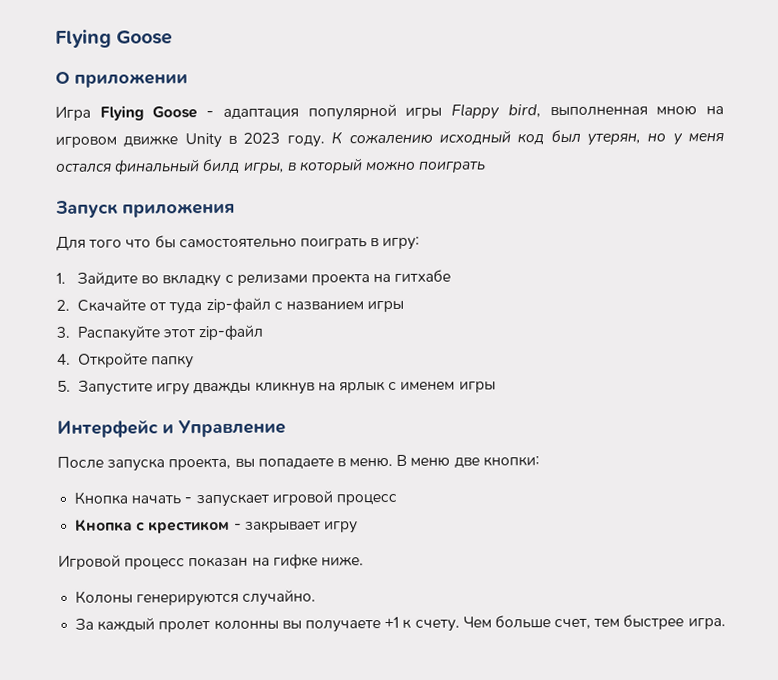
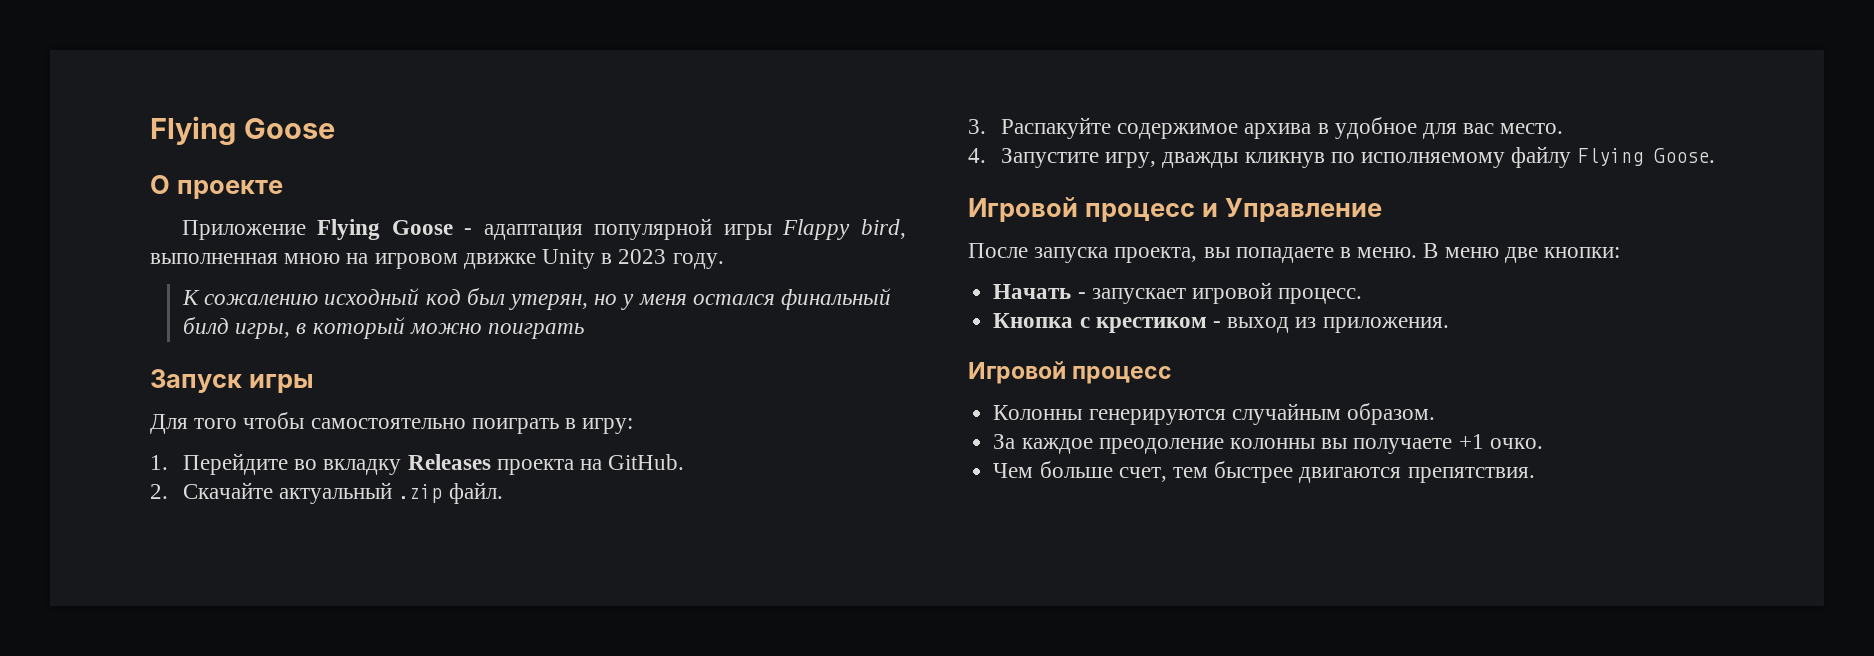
- О приложении
- Игра Flying Goose - адаптация популярной игры Flappy bird, выполненная мною на игровом движке Unity в 2023 году. К сожалению исходный код был утерян, но у меня остался финальный билд игры, в который можно поиграть
+ О проекте
+ Приложение Flying Goose - адаптация популярной игры Flappy bird, выполненная мною на игровом движке Unity в 2023 году.
+ К сожалению исходный код был утерян, но у меня остался финальный билд игры, в который можно поиграть
- Запуск приложения
+ Запуск игры
- Для того что бы самостоятельно поиграть в игру:
+ Для того чтобы самостоятельно поиграть в игру:
- 1. Зайдите во вкладку с релизами проекта на гитхабе
+ 1. Перейдите во вкладку Releases проекта на GitHub.
- 2. Скачайте от туда zip-файл с названием игры
- 3. Распакуйте этот zip-файл
- 4. Откройте папку
- 5. Запустите игру дважды кликнув на ярлык с именем игры
- Интерфейс и Управление
+ 2. Скачайте актуальный .zip файл.
+ 3. Распакуйте содержимое архива в удобное для вас место.
+ 4. Запустите игру, дважды кликнув по исполняемому файлу Flying Goose.
+ Игровой процесс и Управление
- Кнопка начать - запускает игровой процесс
+ Начать - запускает игровой процесс.
- Кнопка с крестиком - закрывает игру
- Игровой процесс показан на гифке ниже.
- Колоны генерируются случайно.
+ Кнопка с крестиком - выход из приложения.
+ Игровой процесс
+ Колонны генерируются случайным образом.
- За каждый пролет колонны вы получаете +1 к счету. Чем больше счет, тем быстрее игра.
+ За каждое преодоление колонны вы получаете +1 очко.
+ Чем больше счет, тем быстрее двигаются препятствия.

